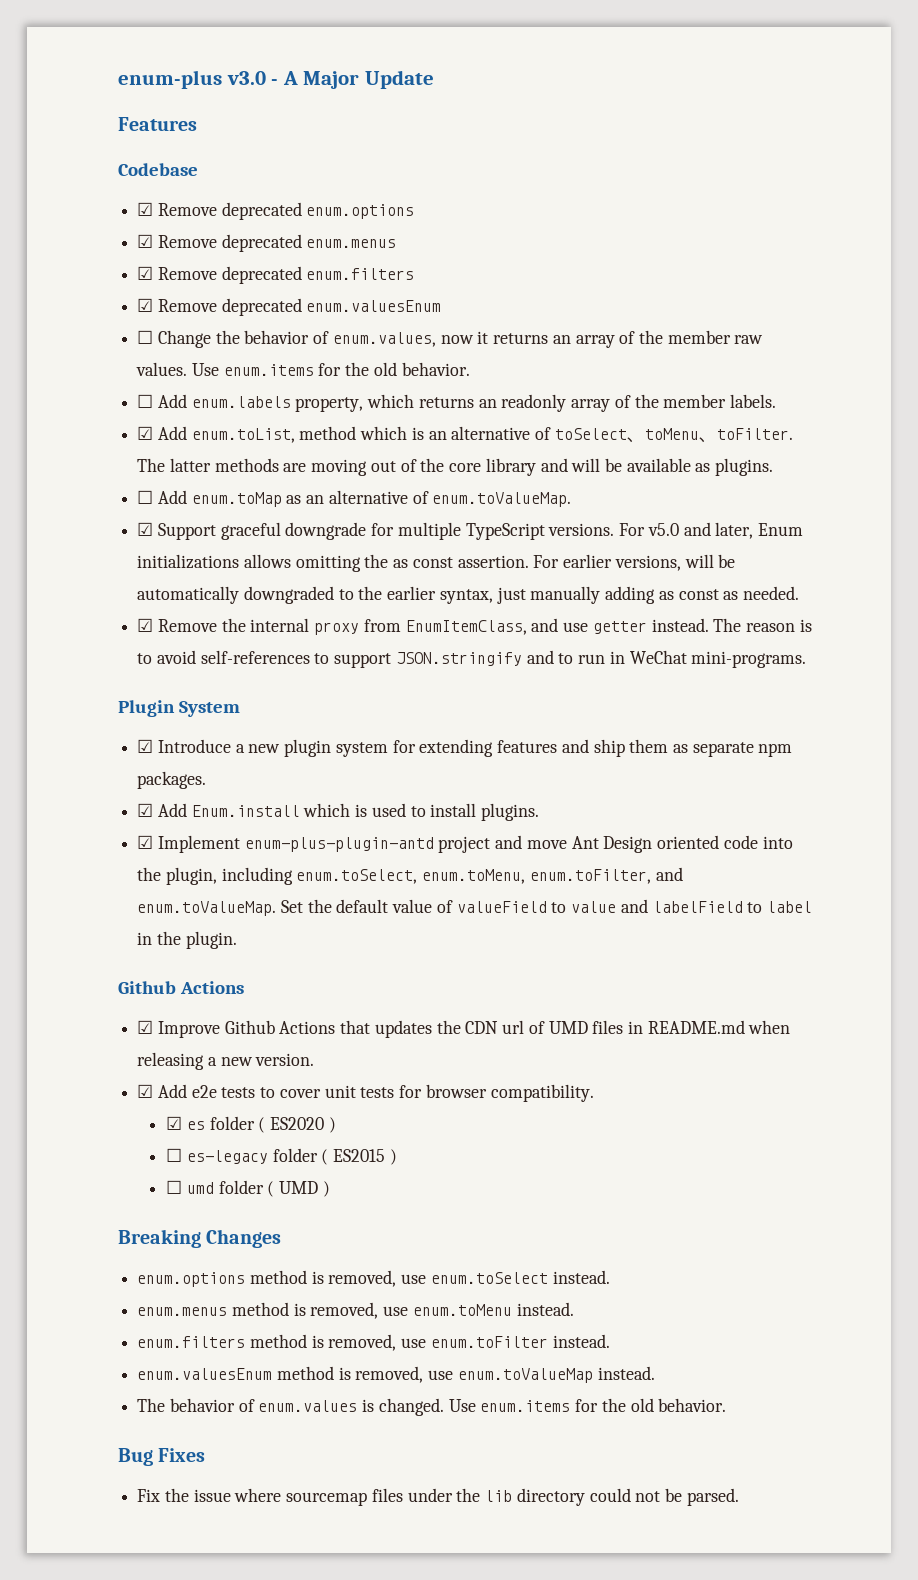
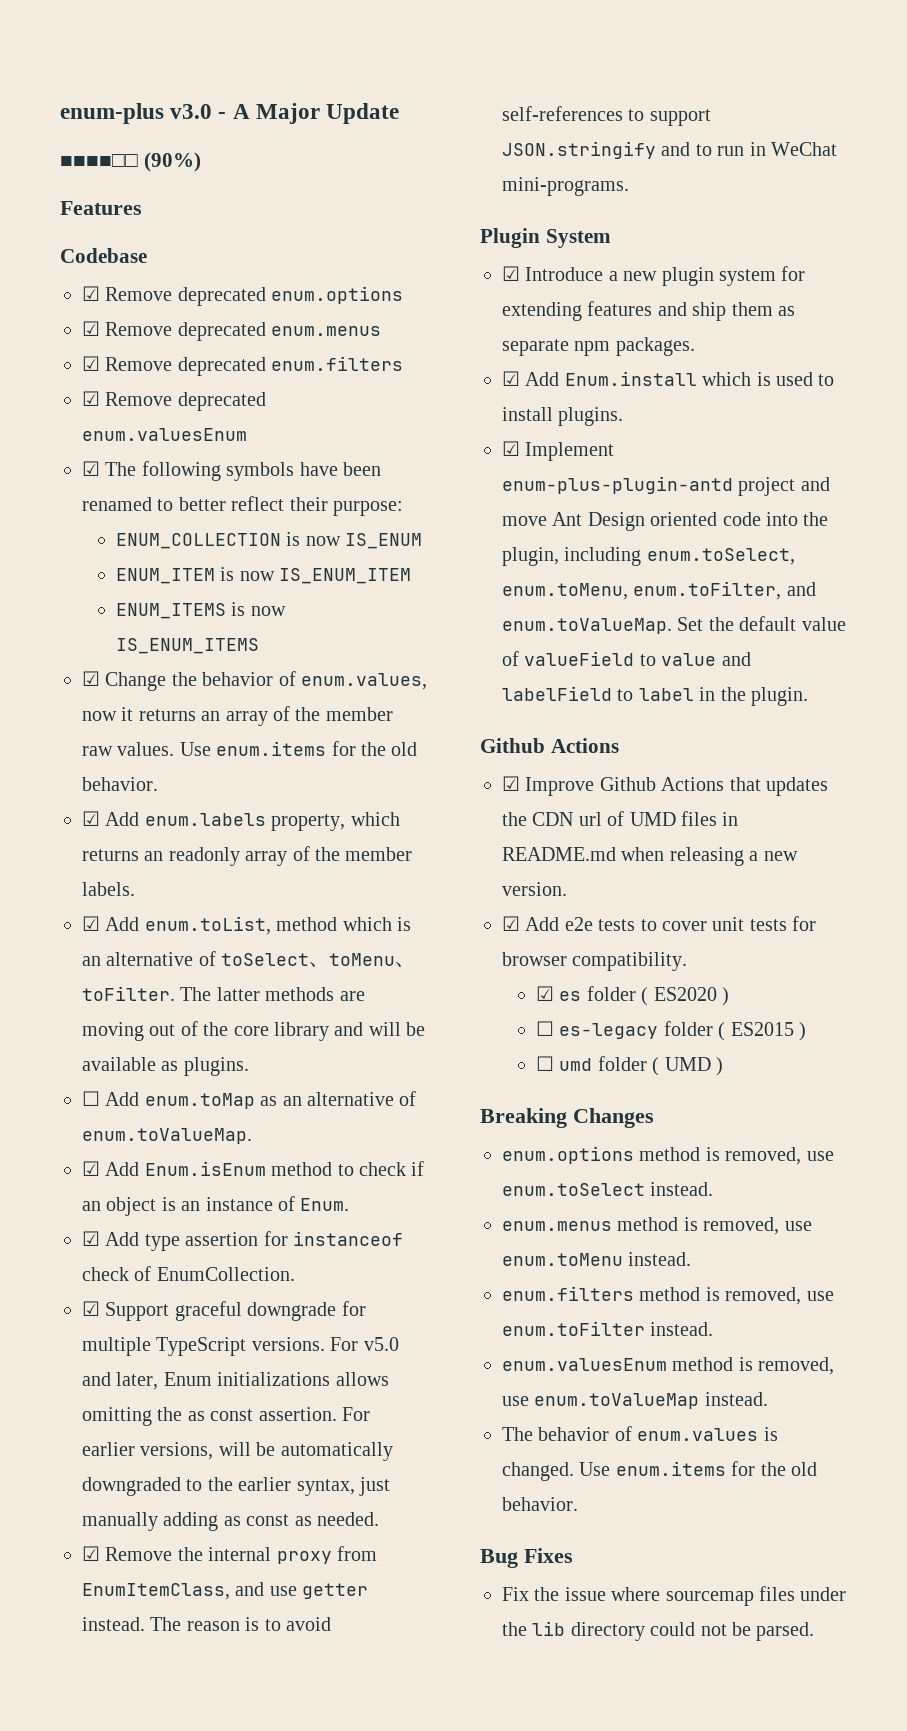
+ ■■■■□□ (90%)
- ☐ Change the behavior of enum.values, now it returns an array of the member raw values.
+ ☑ The following symbols have been renamed to better reflect their purpose:
+ ENUM_COLLECTION is now IS_ENUM
+ ENUM_ITEM is now IS_ENUM_ITEM
+ ENUM_ITEMS is now IS_ENUM_ITEMS
+ ☑ Change the behavior of enum.values, now it returns an array of the member raw values.
- ☐ Add enum.labels property, which returns an readonly array of the member labels.
+ ☑ Add enum.labels property, which returns an readonly array of the member labels.
+ ☑ Add Enum.isEnum method to check if an object is an instance of Enum.
+ ☑ Add type assertion for instanceof check of EnumCollection.

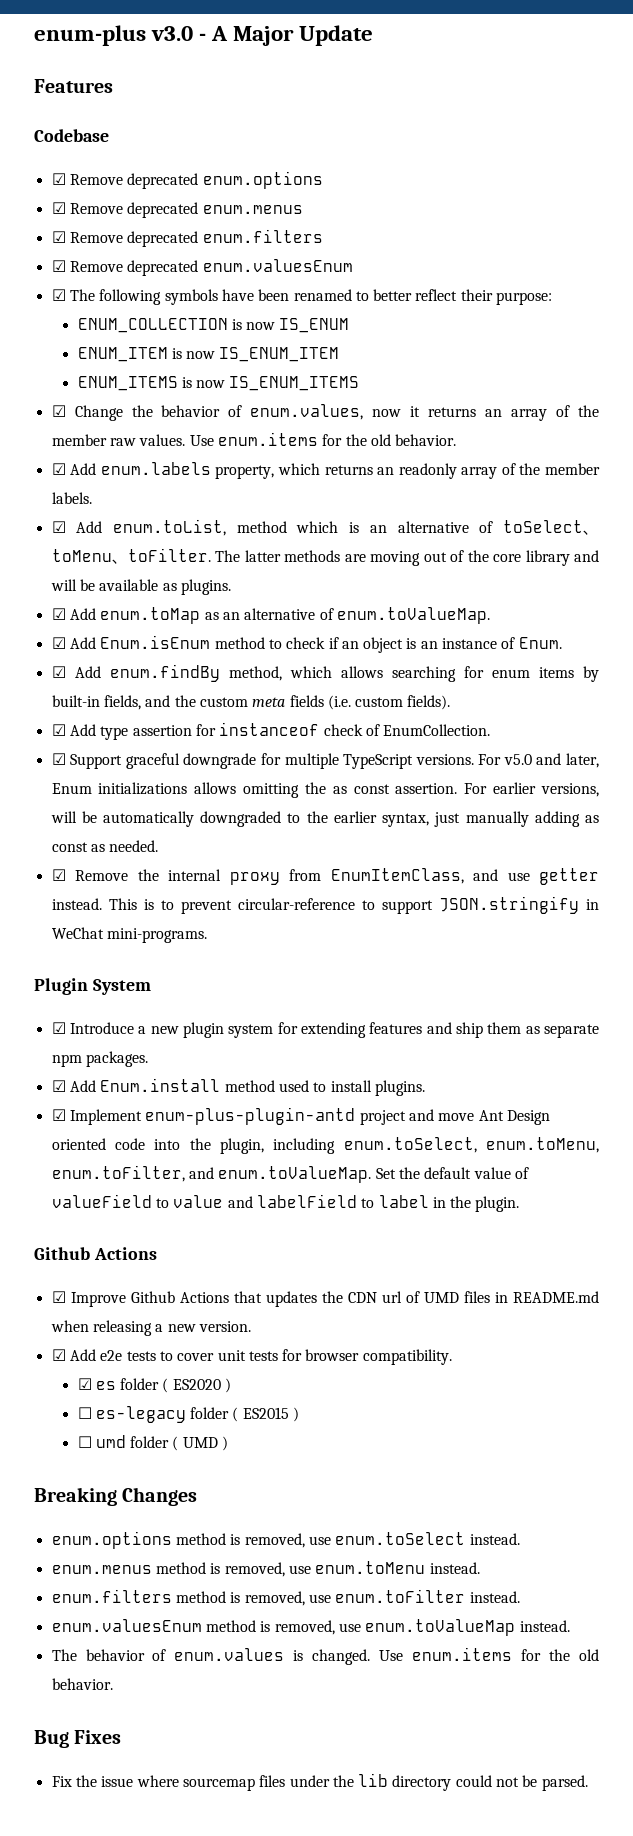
- ■■■■□□ (90%)
- ☐ Add enum.toMap as an alternative of enum.toValueMap.
+ ☑ Add enum.toMap as an alternative of enum.toValueMap.
+ ☑ Add enum.findBy method, which allows searching for enum items by built-in fields, and the custom meta fields (i.e. custom fields).
- The reason is to avoid self-references to support JSON.stringify and to run in WeChat mini-programs.
+ This is to prevent circular-reference to support JSON.stringify in WeChat mini-programs.
- ☑ Add Enum.install which is used to install plugins.
+ ☑ Add Enum.install method used to install plugins.

